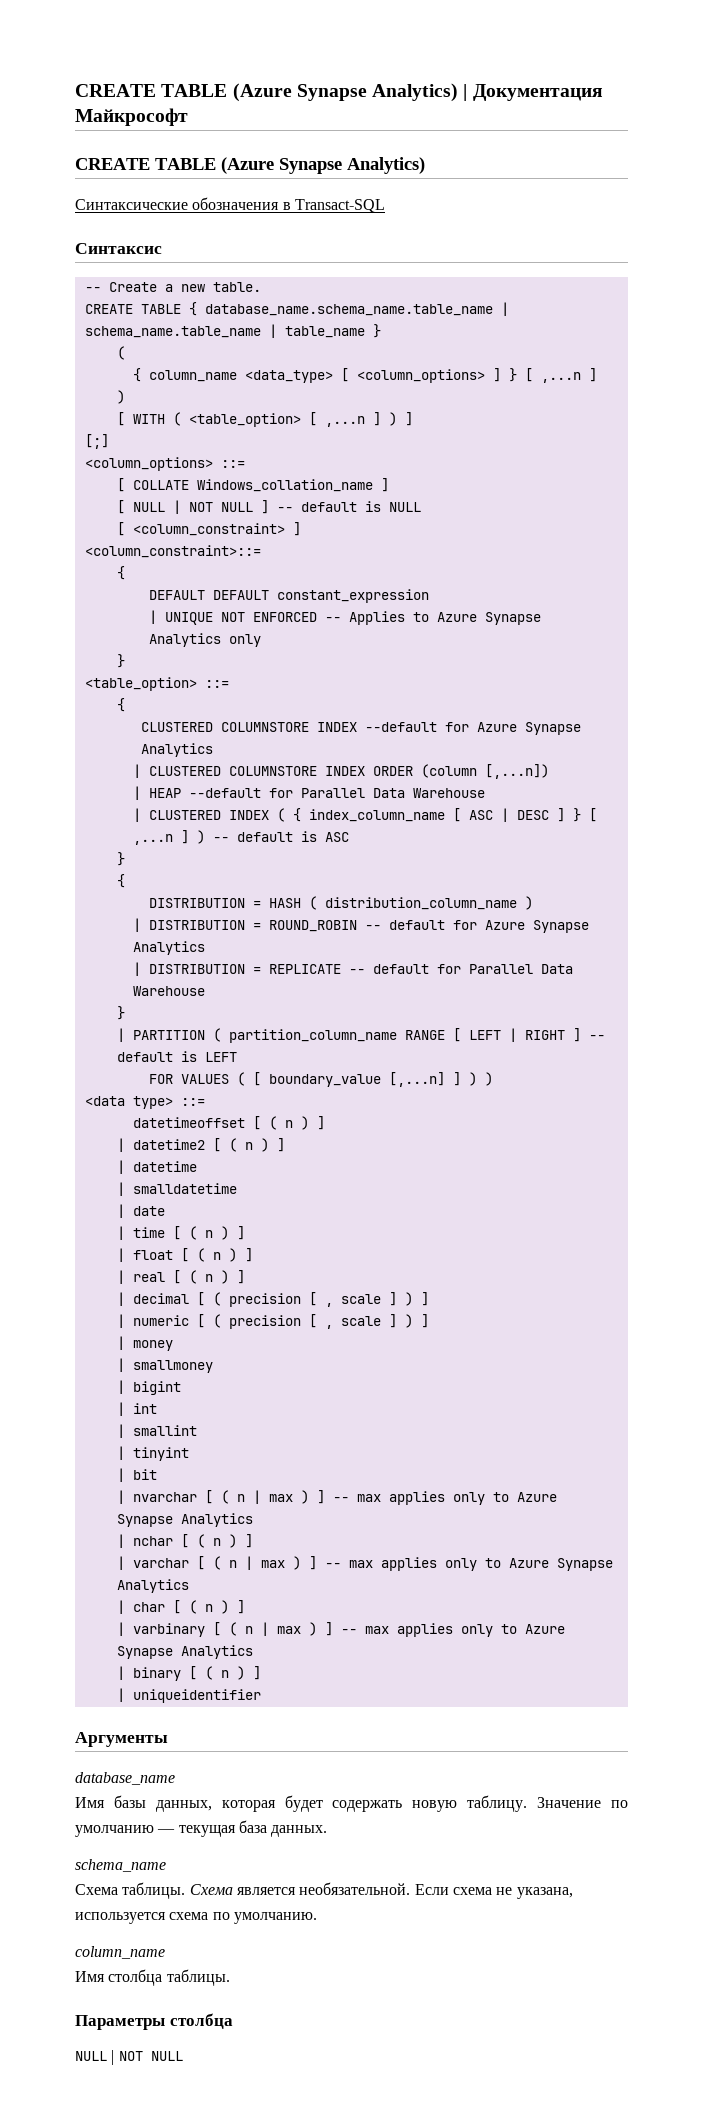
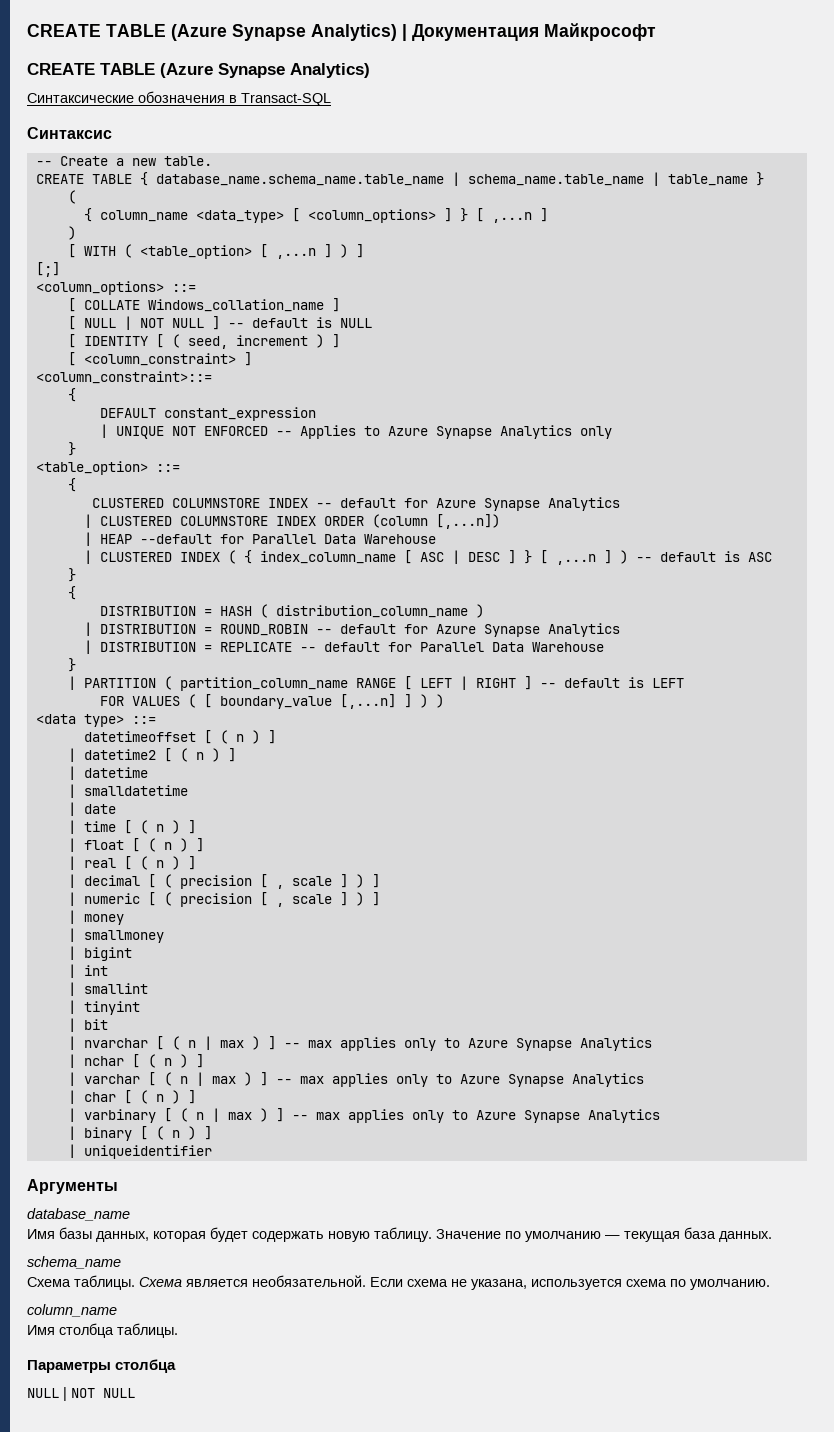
+ [ IDENTITY [ ( seed, increment ) ]
- DEFAULT DEFAULT constant_expression
+ DEFAULT constant_expression
- CLUSTERED COLUMNSTORE INDEX --default for Azure Synapse Analytics
+ CLUSTERED COLUMNSTORE INDEX -- default for Azure Synapse Analytics

